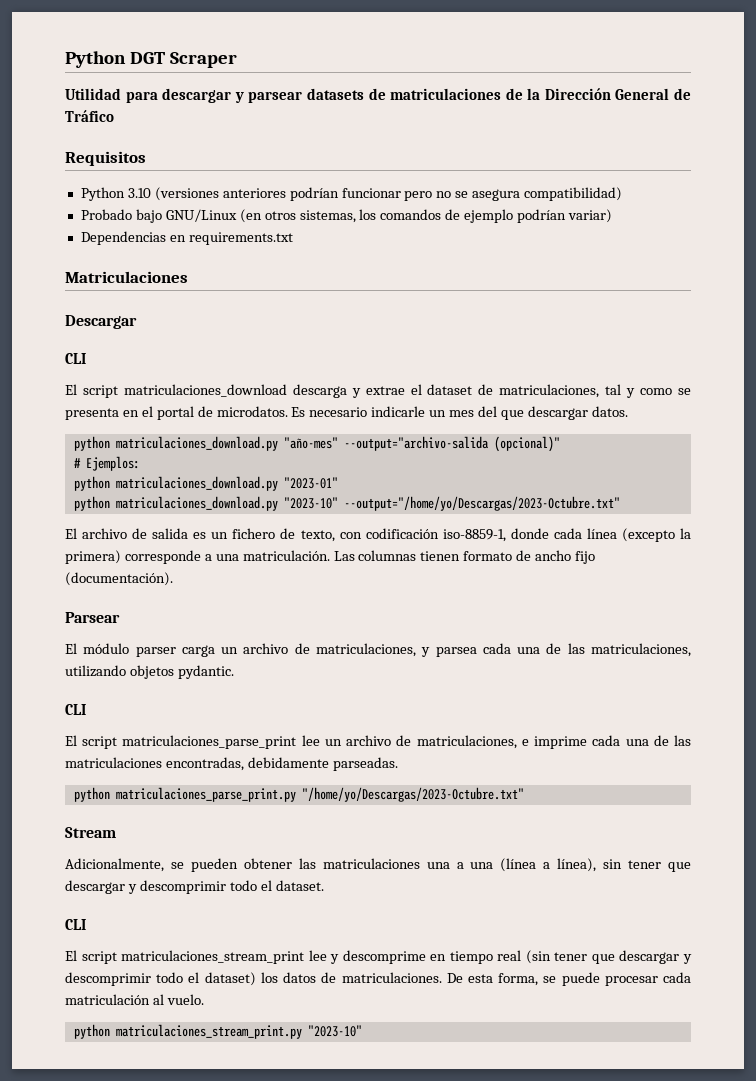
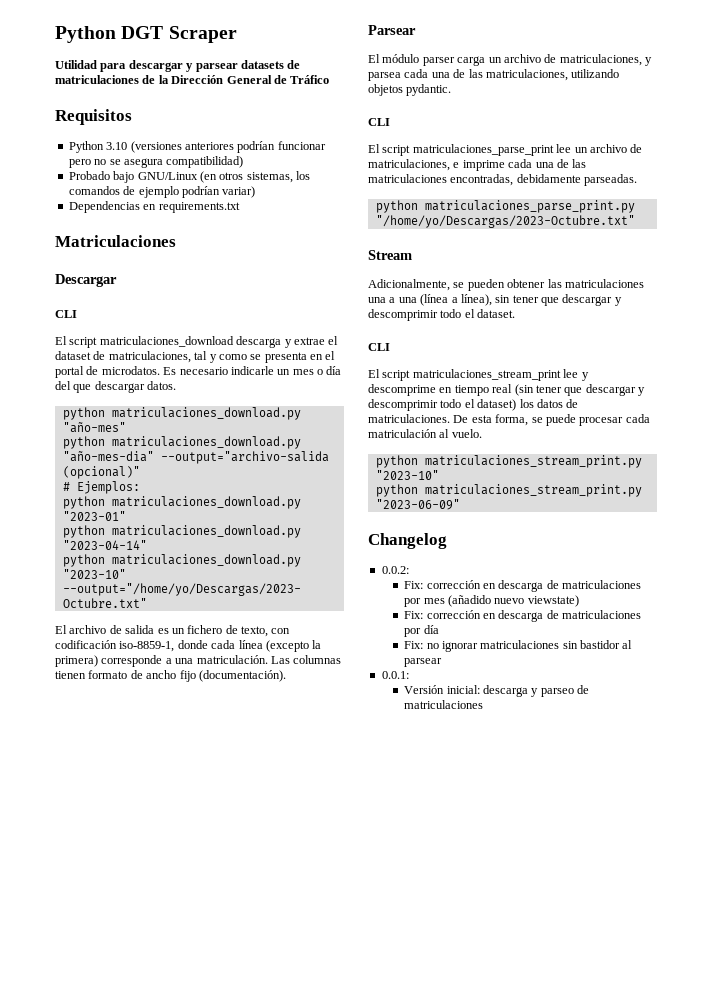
- Es necesario indicarle un mes del que descargar datos.
+ Es necesario indicarle un mes o día del que descargar datos.
- python matriculaciones_download.py "año-mes" --output="archivo-salida (opcional)"
+ python matriculaciones_download.py "año-mes"
+ python matriculaciones_download.py "año-mes-dia" --output="archivo-salida (opcional)"
+ python matriculaciones_download.py "2023-04-14"
+ python matriculaciones_stream_print.py "2023-06-09"
+ Changelog
+ 0.0.2:
+ Fix: corrección en descarga de matriculaciones por mes (añadido nuevo viewstate)
+ Fix: corrección en descarga de matriculaciones por día
+ Fix: no ignorar matriculaciones sin bastidor al parsear
+ 0.0.1:
+ Versión inicial: descarga y parseo de matriculaciones

